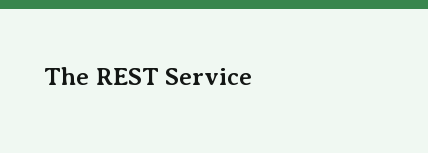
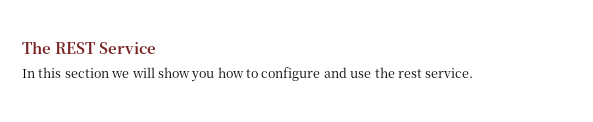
+ In this section we will show you how to configure and use the rest service.

